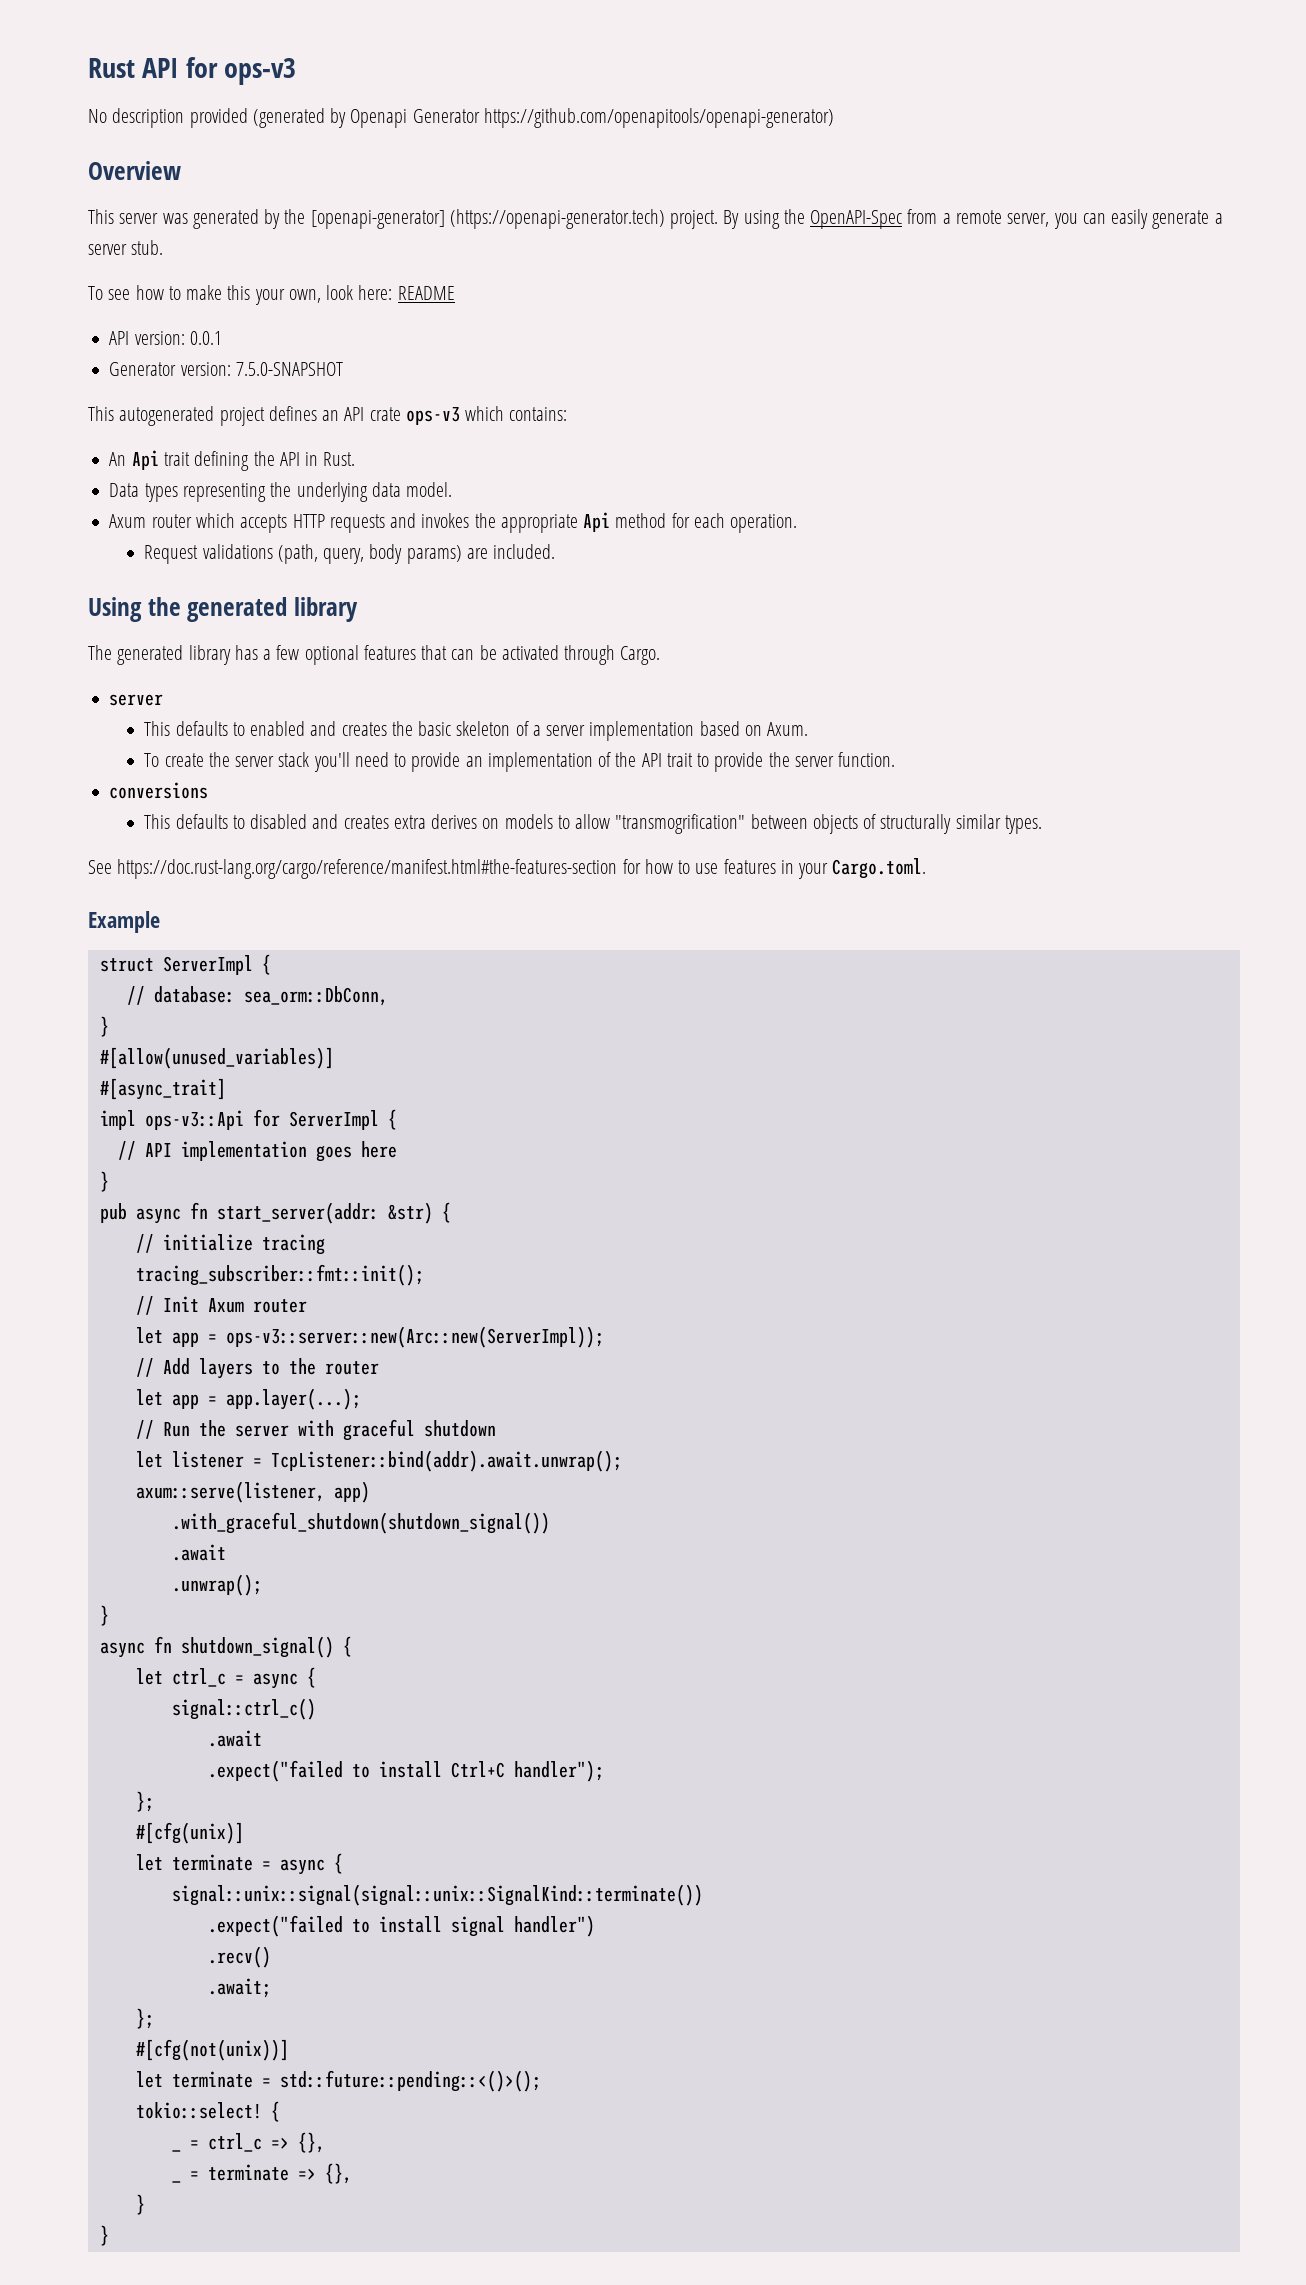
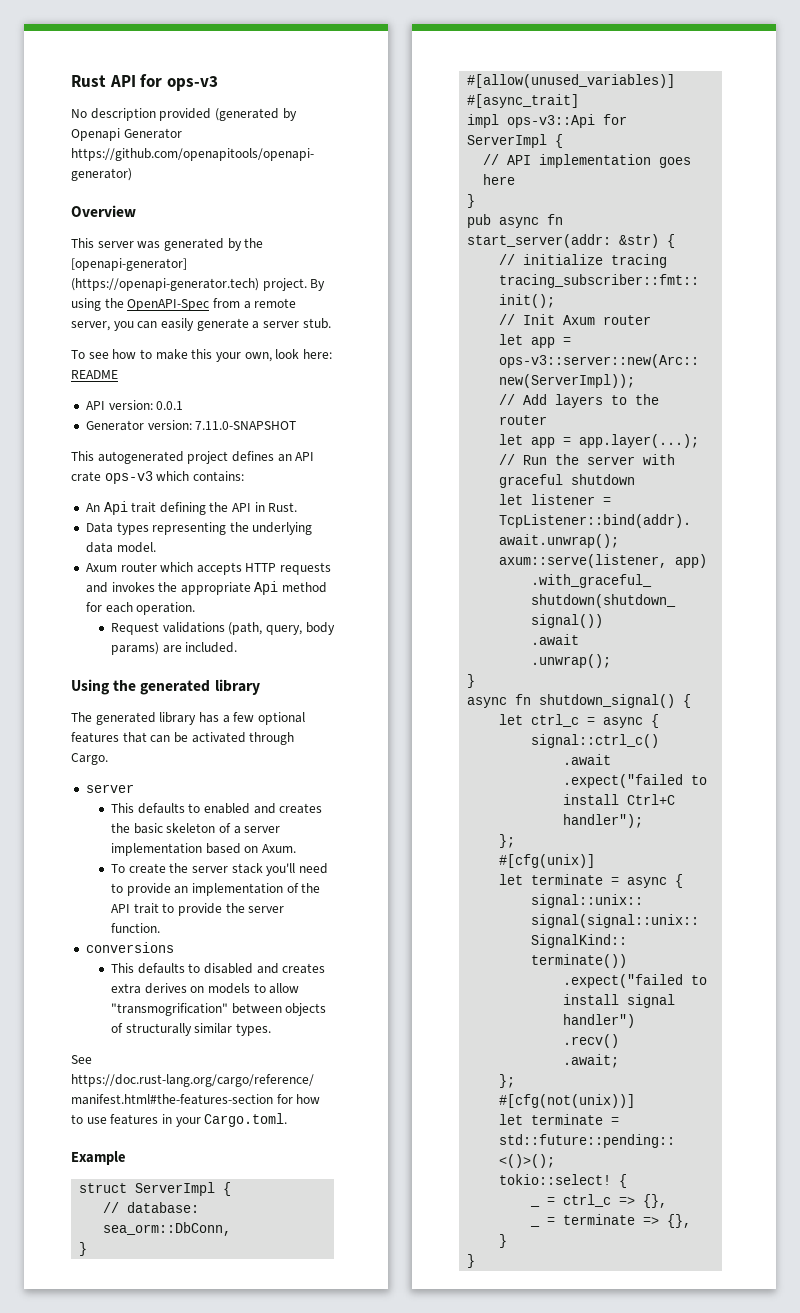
- Generator version: 7.5.0-SNAPSHOT
+ Generator version: 7.11.0-SNAPSHOT

